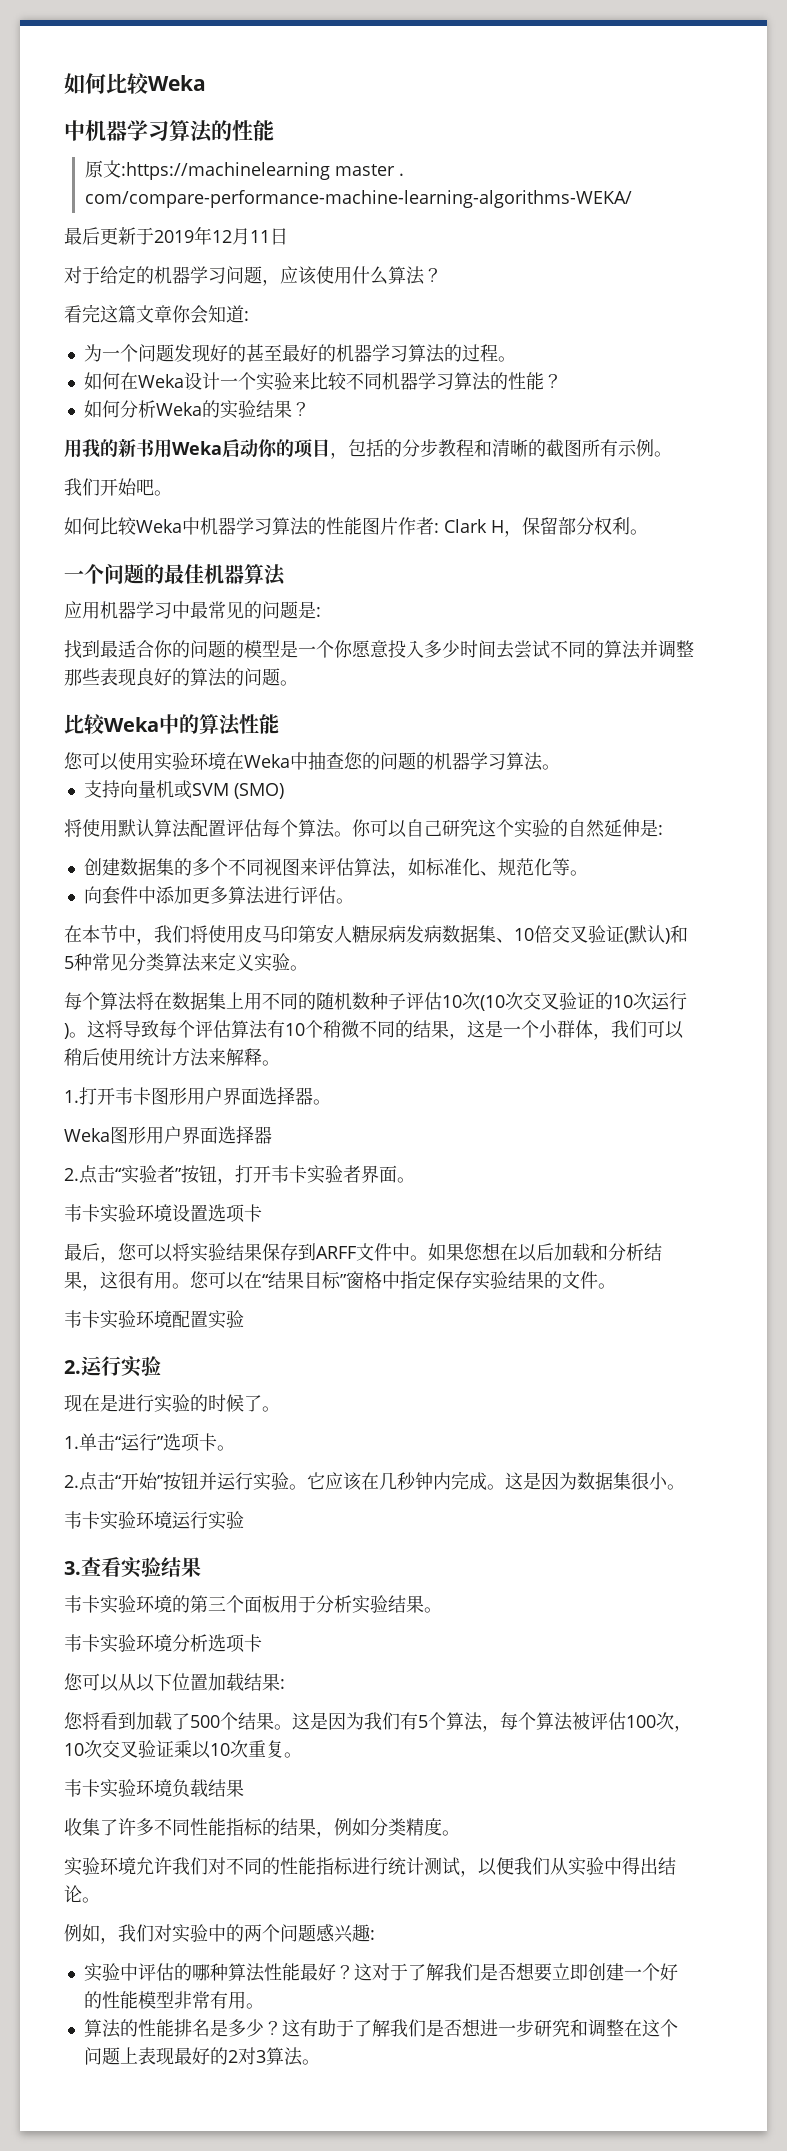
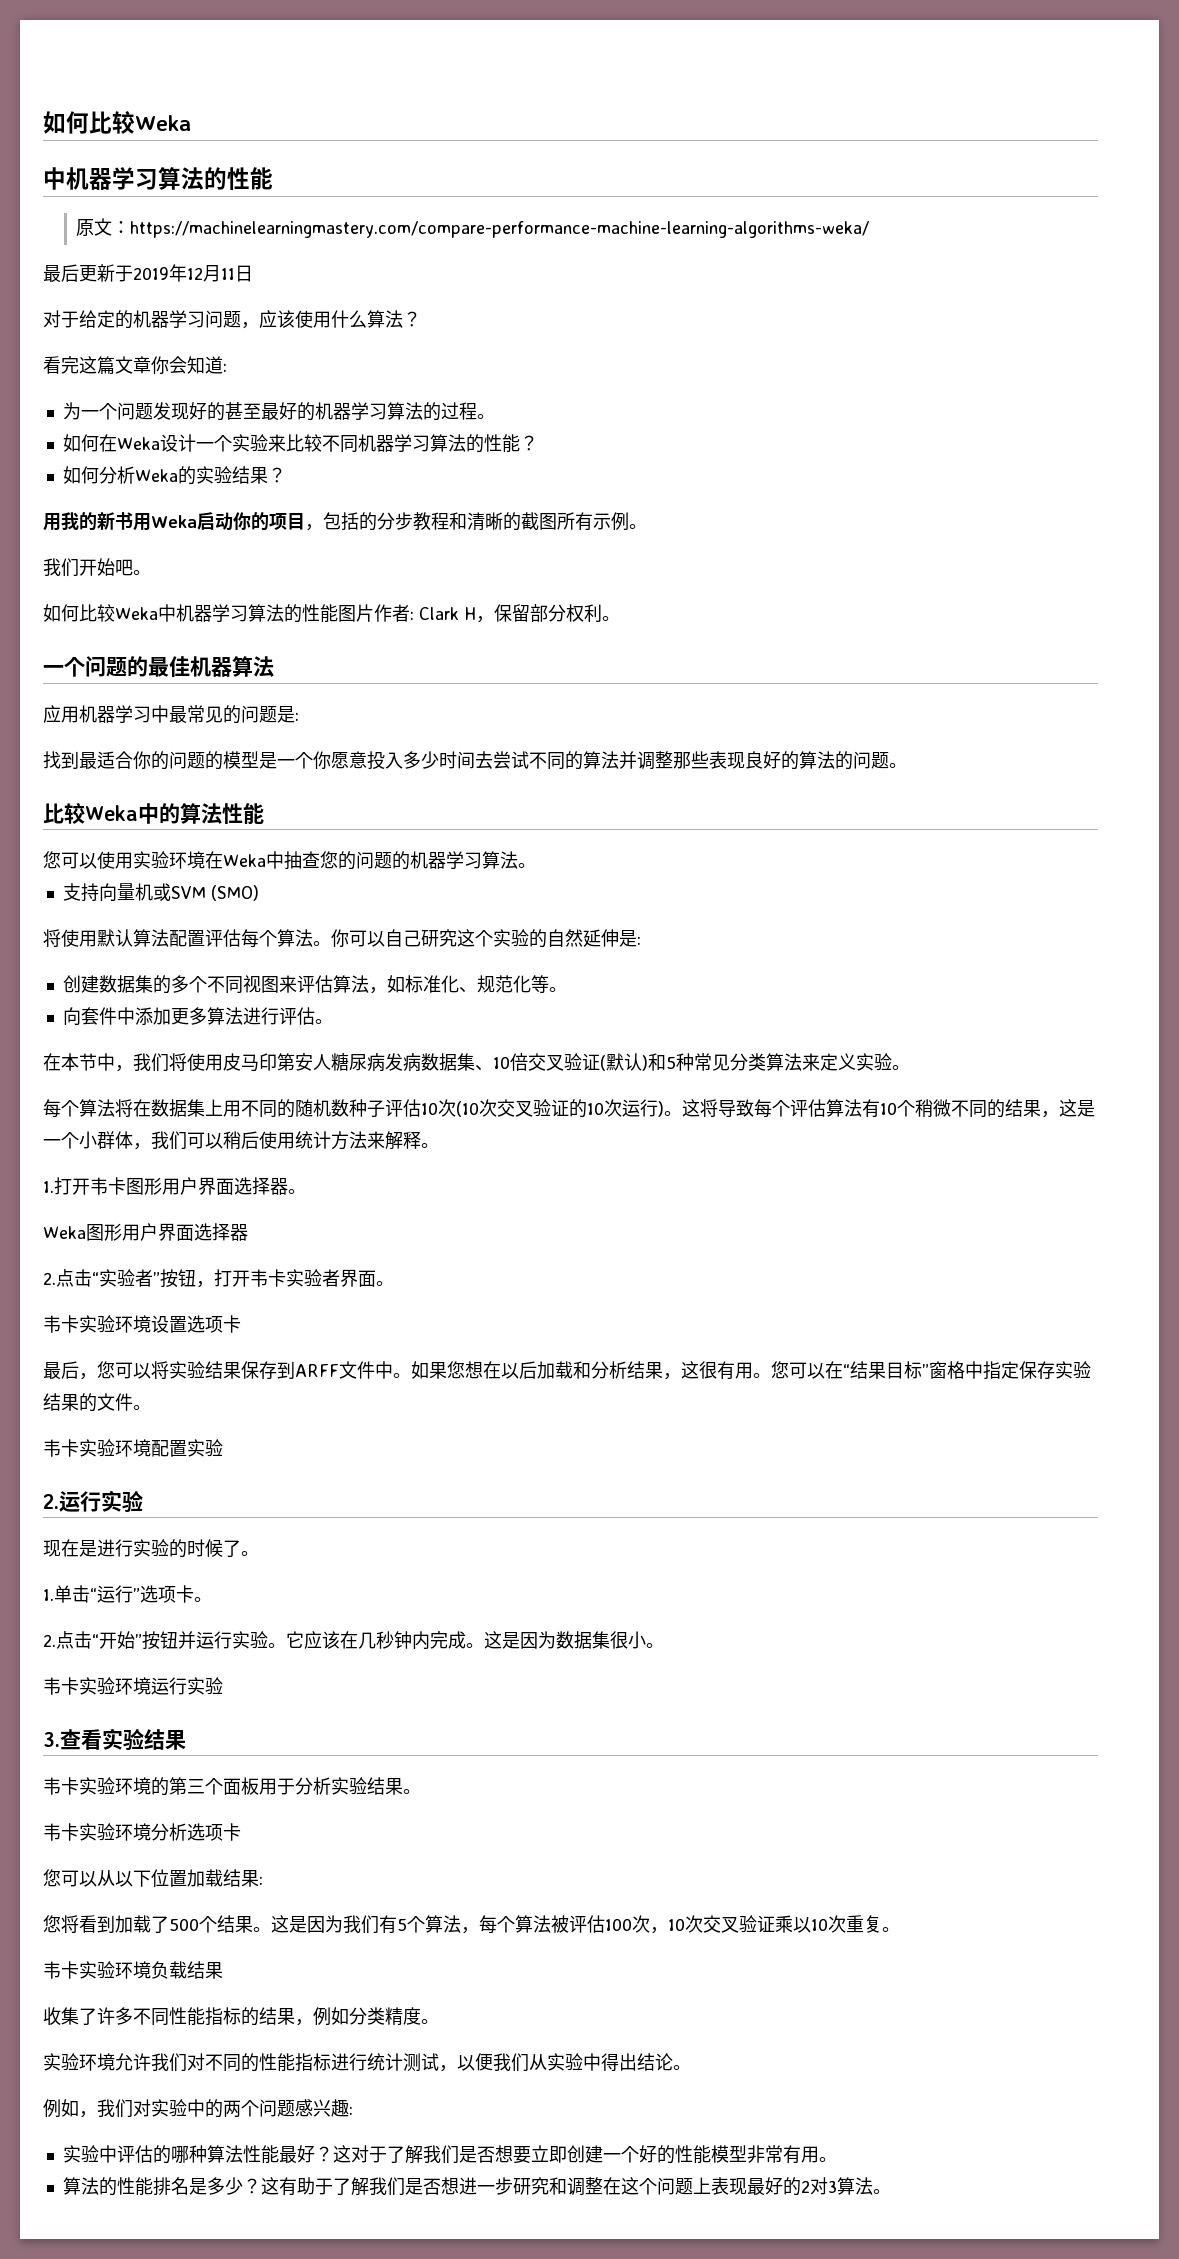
- 原文:https://machinelearning master . com/compare-performance-machine-learning-algorithms-WEKA/
+ 原文：https://machinelearningmastery.com/compare-performance-machine-learning-algorithms-weka/

